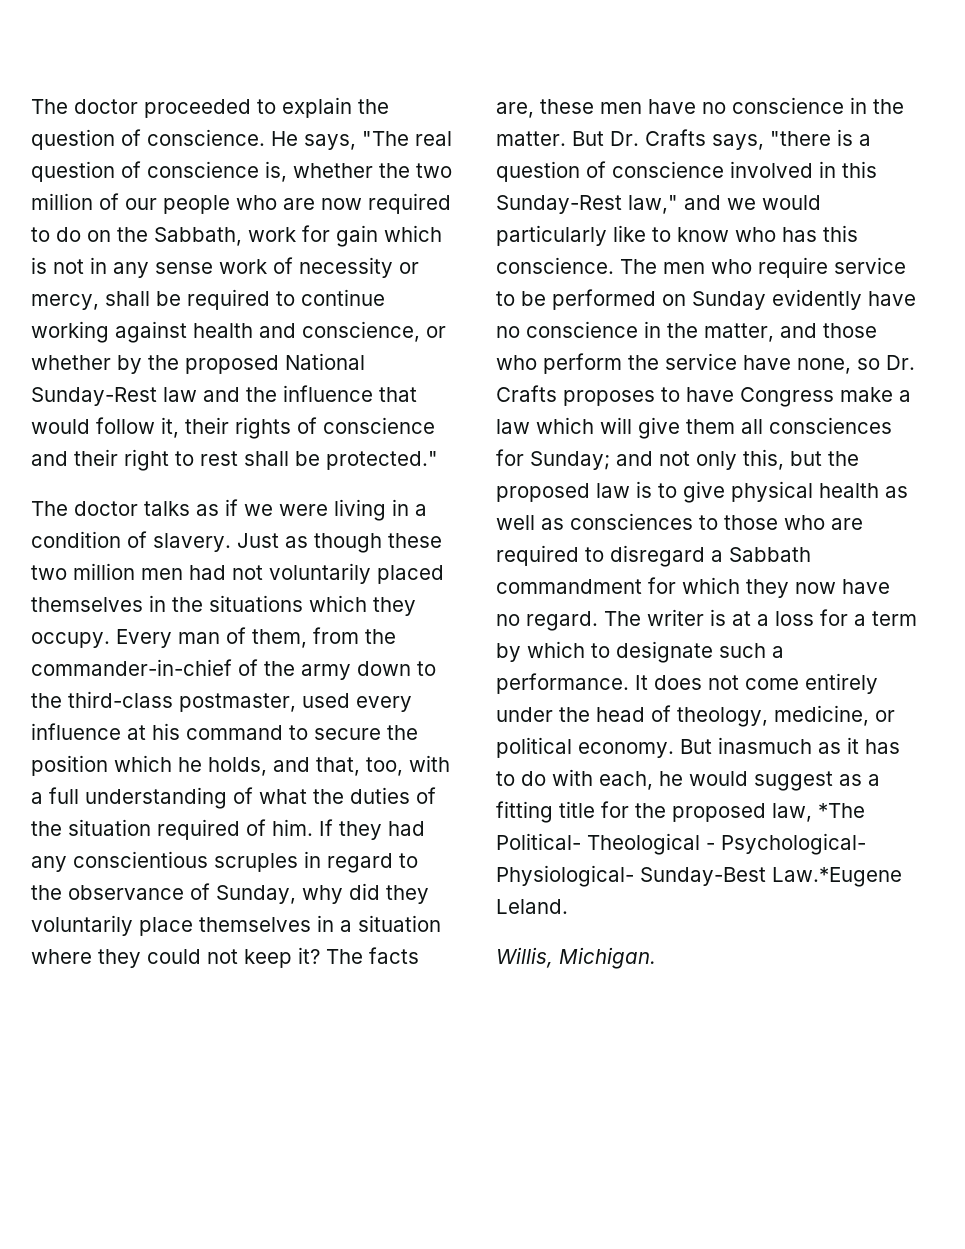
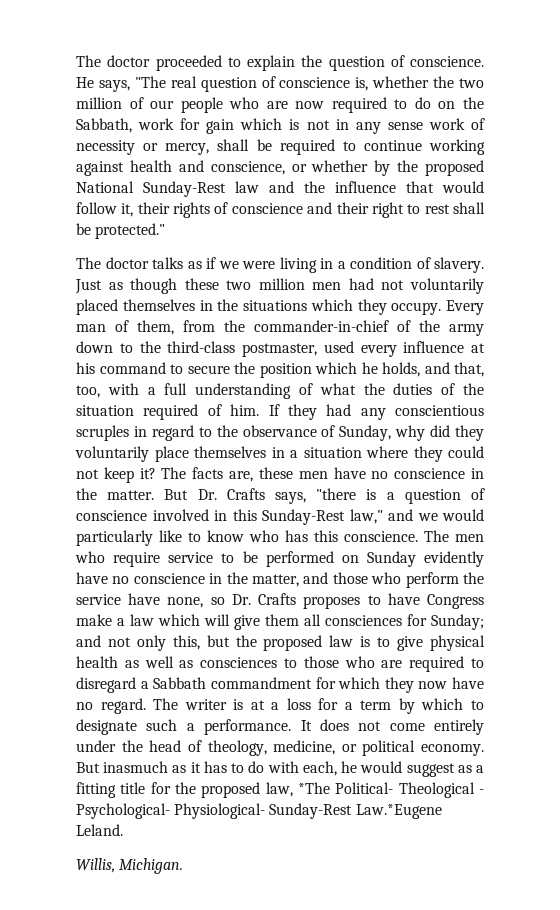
- But inasmuch as it has to do with each, he would suggest as a fitting title for the proposed law, *The Political- Theological - Psychological- Physiological- Sunday-Best Law.*Eugene Leland.
+ But inasmuch as it has to do with each, he would suggest as a fitting title for the proposed law, *The Political- Theological - Psychological- Physiological- Sunday-Rest Law.*Eugene Leland.

